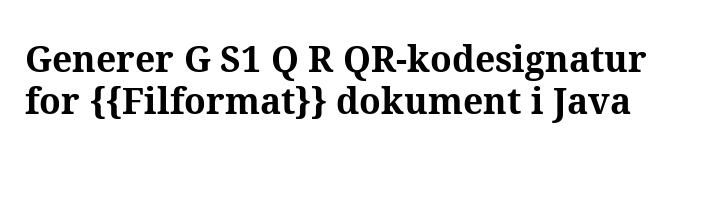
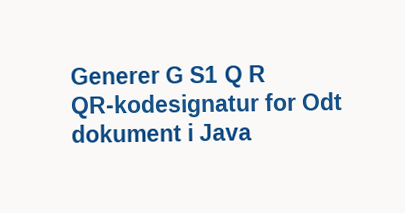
- Generer G S1 Q R QR-kodesignatur for {{Filformat}} dokument i Java
+ Generer G S1 Q R QR-kodesignatur for Odt dokument i Java

